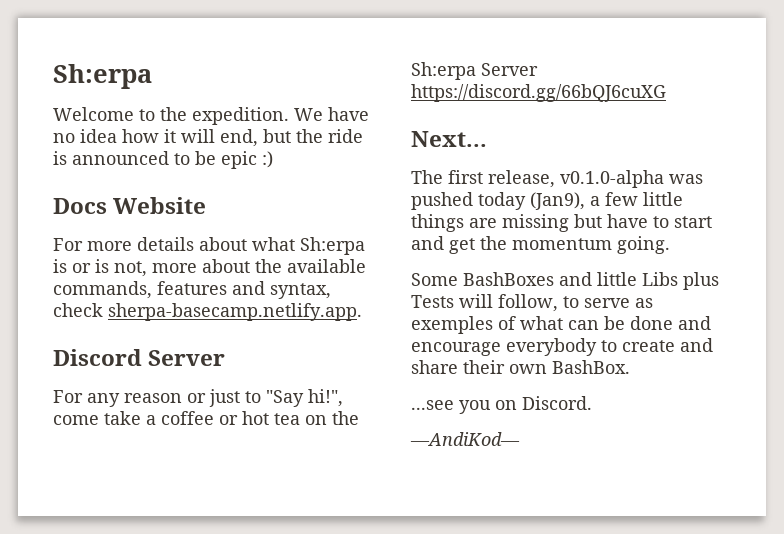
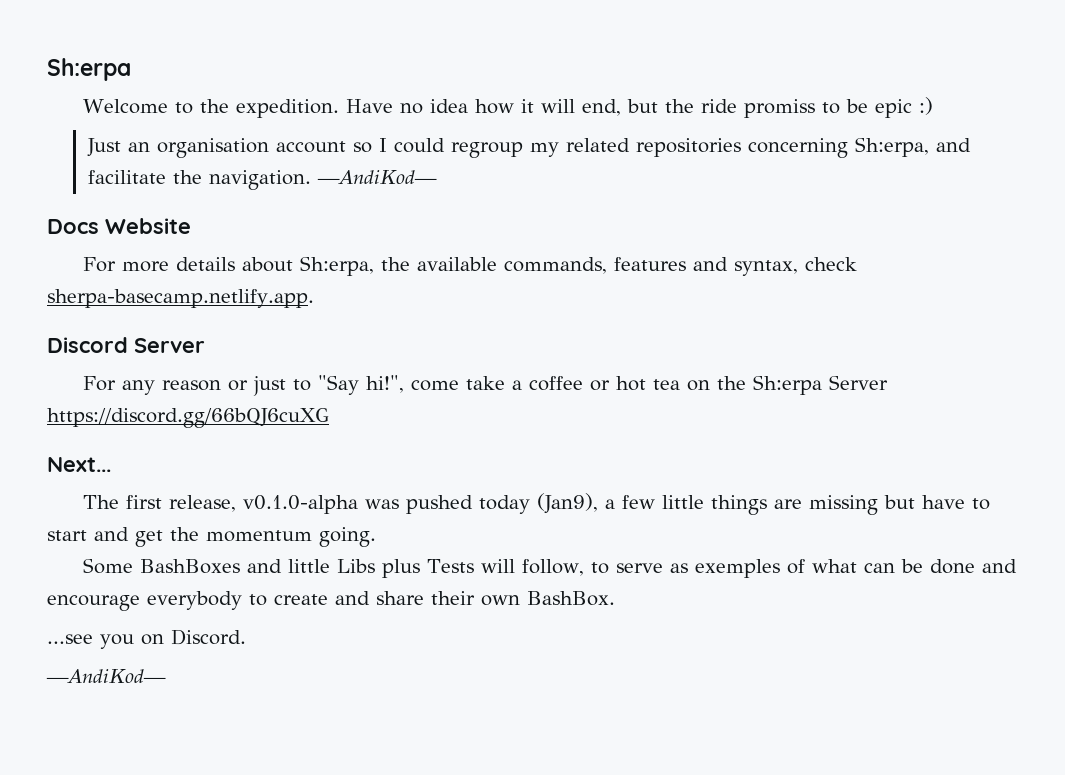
- We have no idea how it will end, but the ride is announced to be epic :)
+ Have no idea how it will end, but the ride promiss to be epic :)
+ Just an organisation account so I could regroup my related repositories concerning Sh:erpa, and facilitate the navigation. —AndiKod—
- For more details about what Sh:erpa is or is not, more about the available commands, features and syntax, check sherpa-basecamp.netlify.app.
+ For more details about Sh:erpa, the available commands, features and syntax, check sherpa-basecamp.netlify.app.

